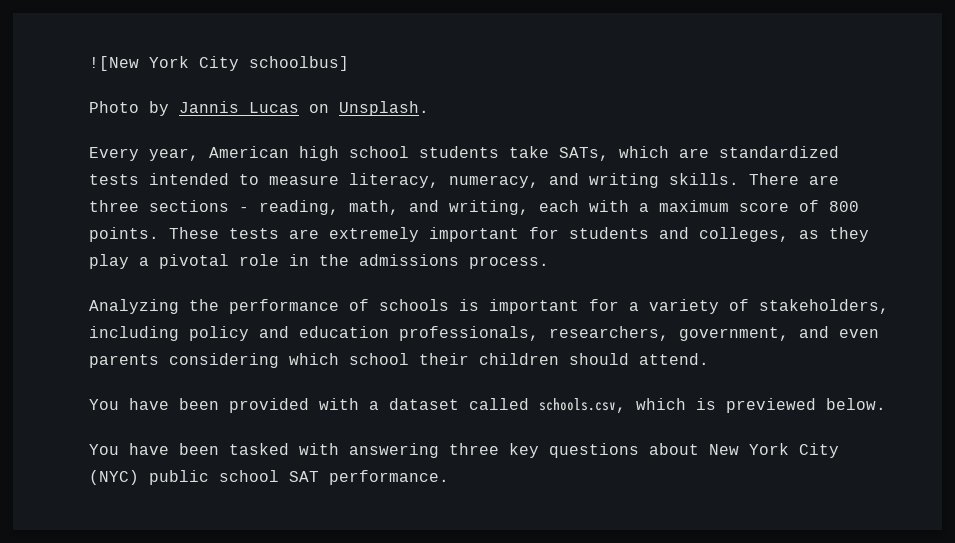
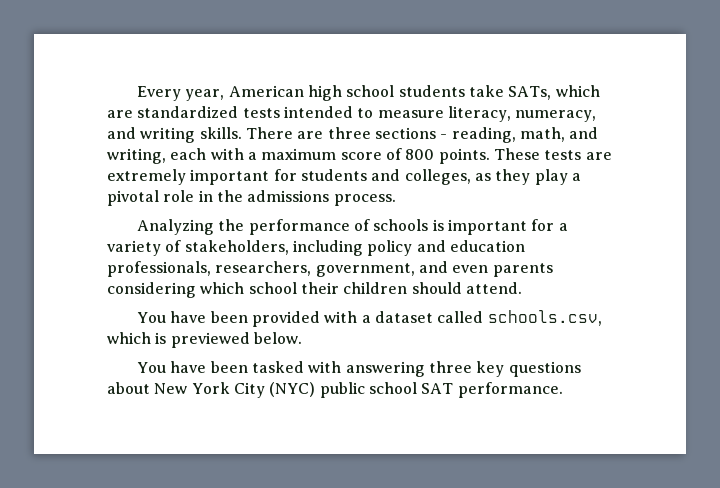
- ![New York City schoolbus]
- Photo by Jannis Lucas on Unsplash.

